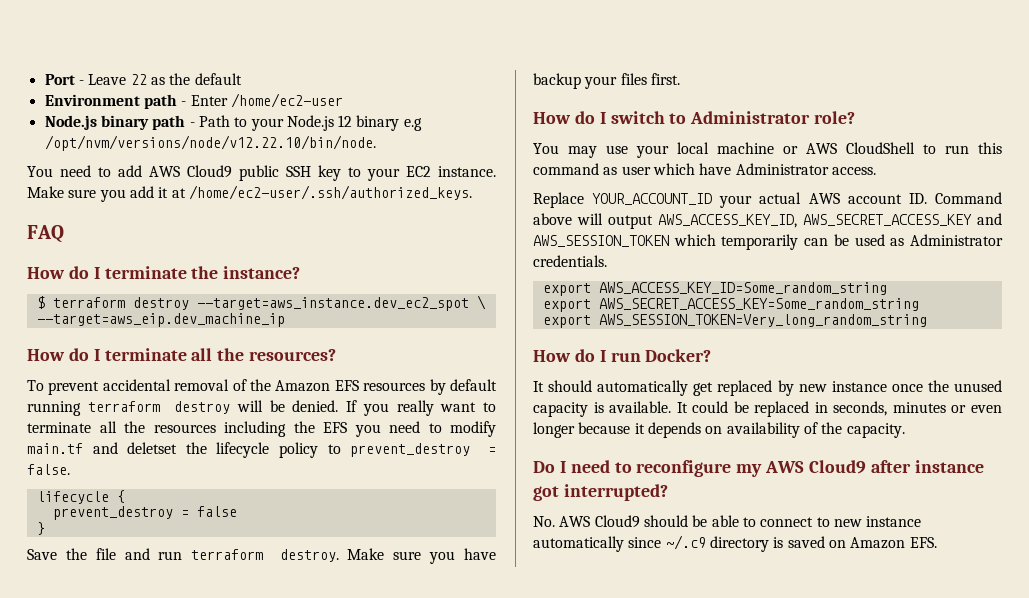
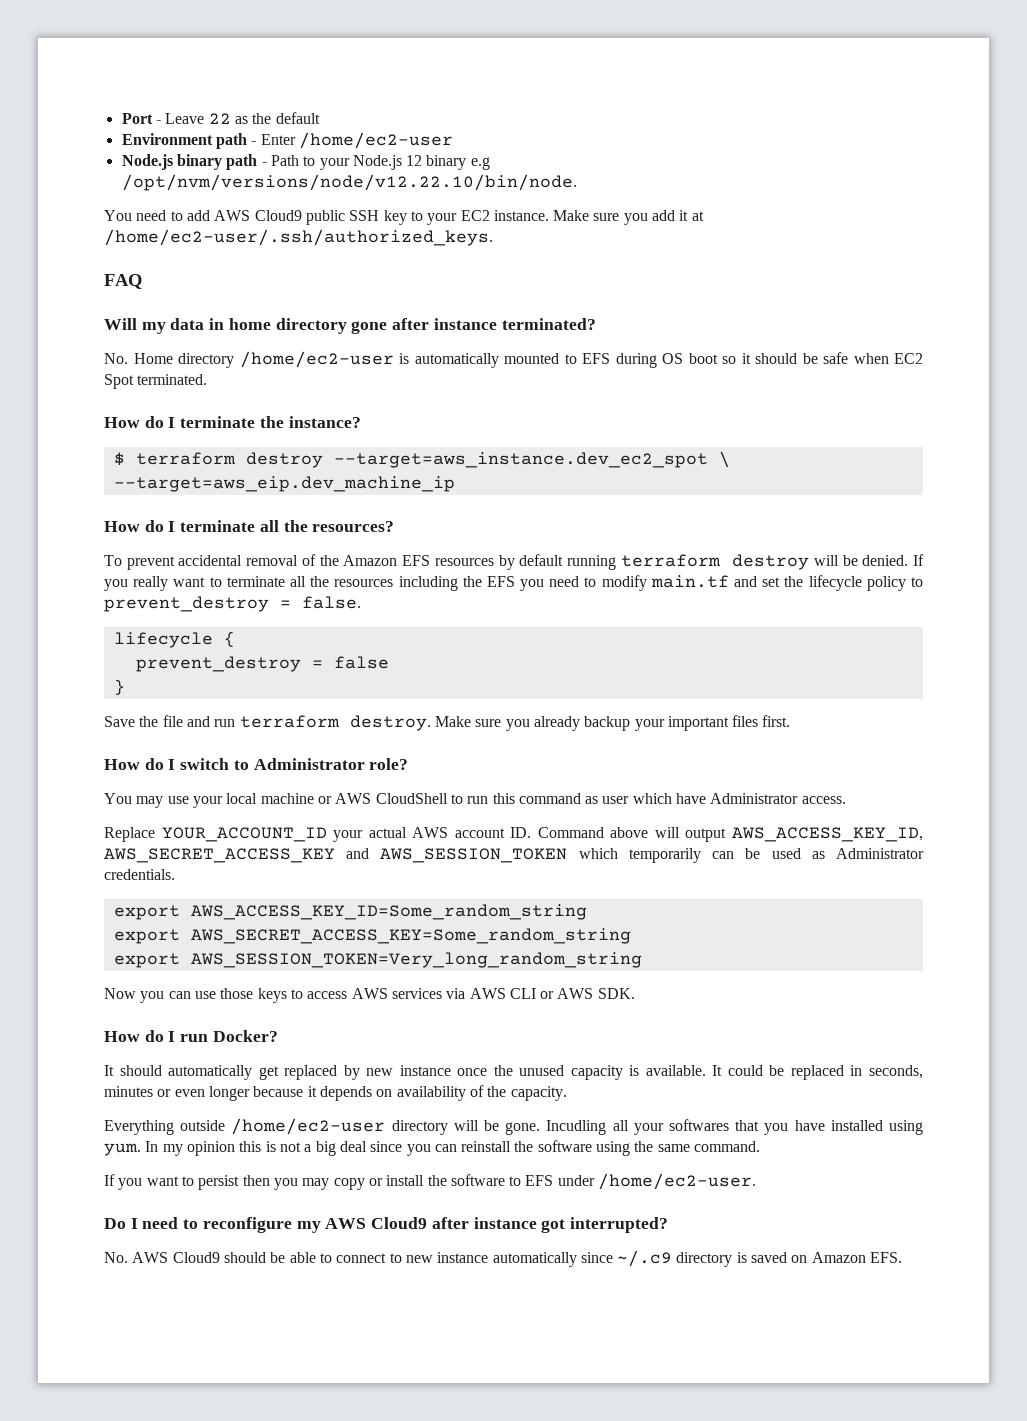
+ Will my data in home directory gone after instance terminated?
+ No. Home directory /home/ec2-user is automatically mounted to EFS during OS boot so it should be safe when EC2 Spot terminated.
- If you really want to terminate all the resources including the EFS you need to modify main.tf and deletset the lifecycle policy to prevent_destroy = false.
+ If you really want to terminate all the resources including the EFS you need to modify main.tf and set the lifecycle policy to prevent_destroy = false.
- Make sure you have backup your files first.
+ Make sure you already backup your important files first.
+ Now you can use those keys to access AWS services via AWS CLI or AWS SDK.
+ Everything outside /home/ec2-user directory will be gone. Incudling all your softwares that you have installed using yum. In my opinion this is not a big deal since you can reinstall the software using the same command.
+ If you want to persist then you may copy or install the software to EFS under /home/ec2-user.

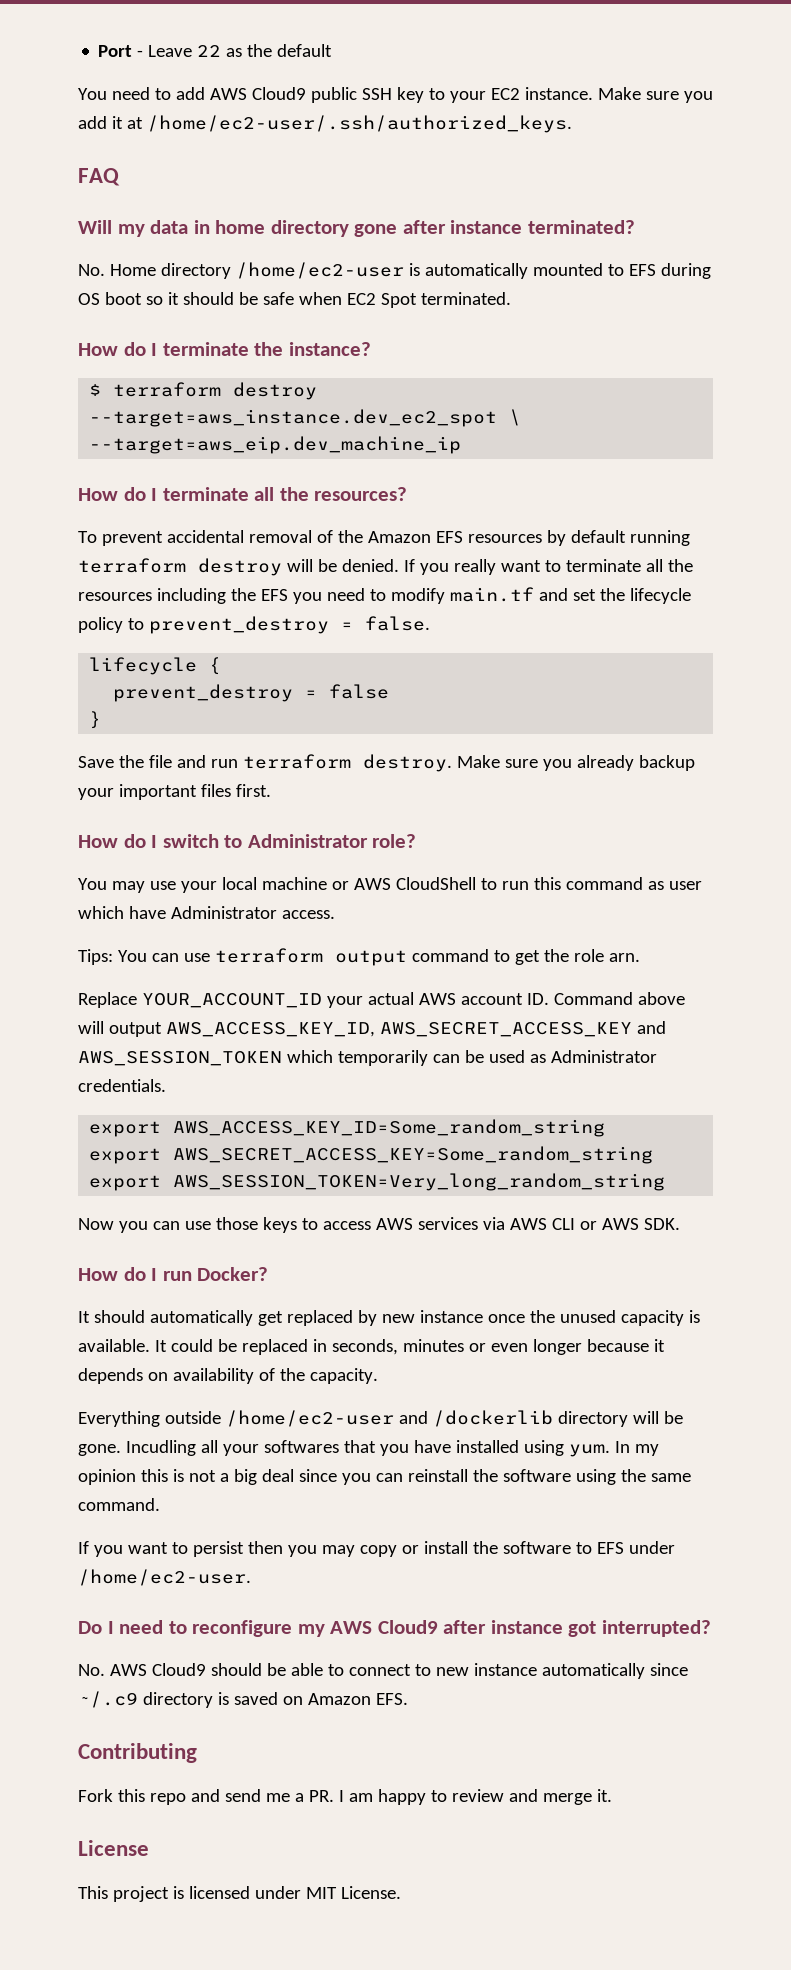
- Environment path - Enter /home/ec2-user
- Node.js binary path - Path to your Node.js 12 binary e.g /opt/nvm/versions/node/v12.22.10/bin/node.
+ Tips: You can use terraform output command to get the role arn.
- Everything outside /home/ec2-user directory will be gone.
+ Everything outside /home/ec2-user and /dockerlib directory will be gone.
+ Contributing
+ Fork this repo and send me a PR. I am happy to review and merge it.
+ License
+ This project is licensed under MIT License.

